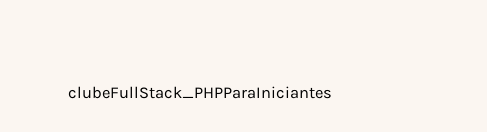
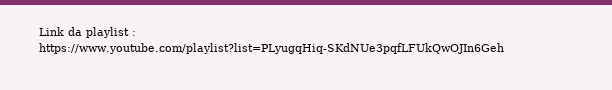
- clubeFullStack_PHPParaIniciantes
+ Link da playlist : https://www.youtube.com/playlist?list=PLyugqHiq-SKdNUe3pqfLFUkQwOJIn6Geh

